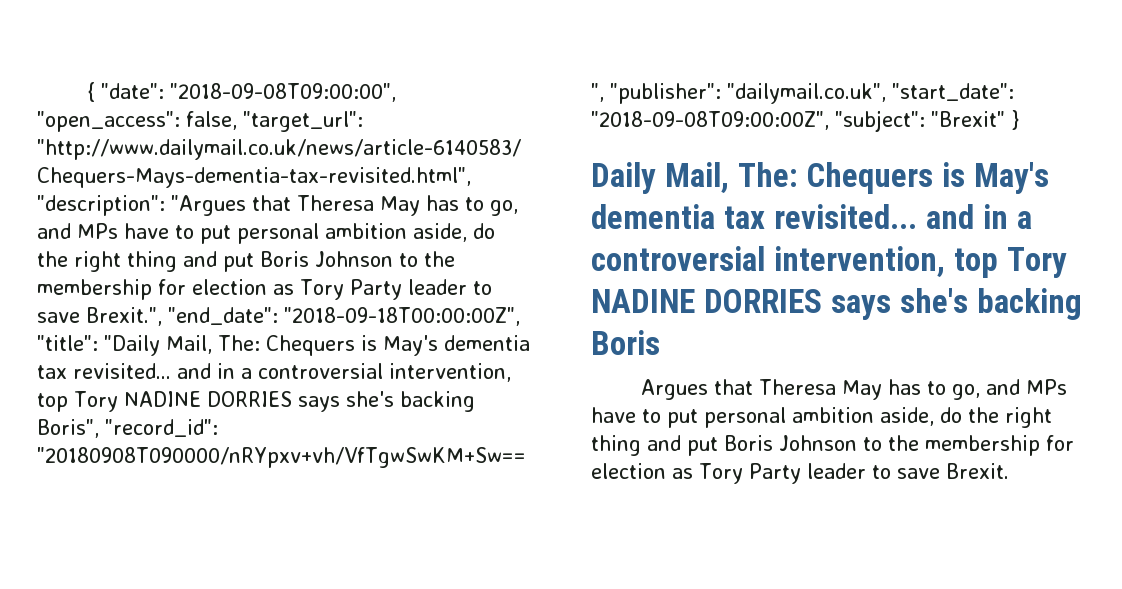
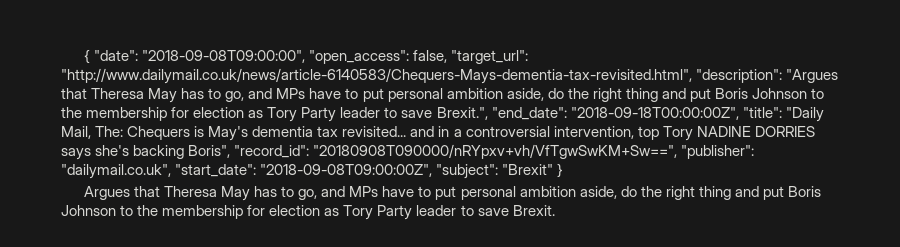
- Daily Mail, The: Chequers is May's dementia tax revisited... and in a controversial intervention, top Tory NADINE DORRIES says she's backing Boris

